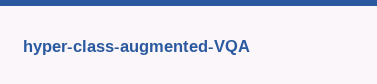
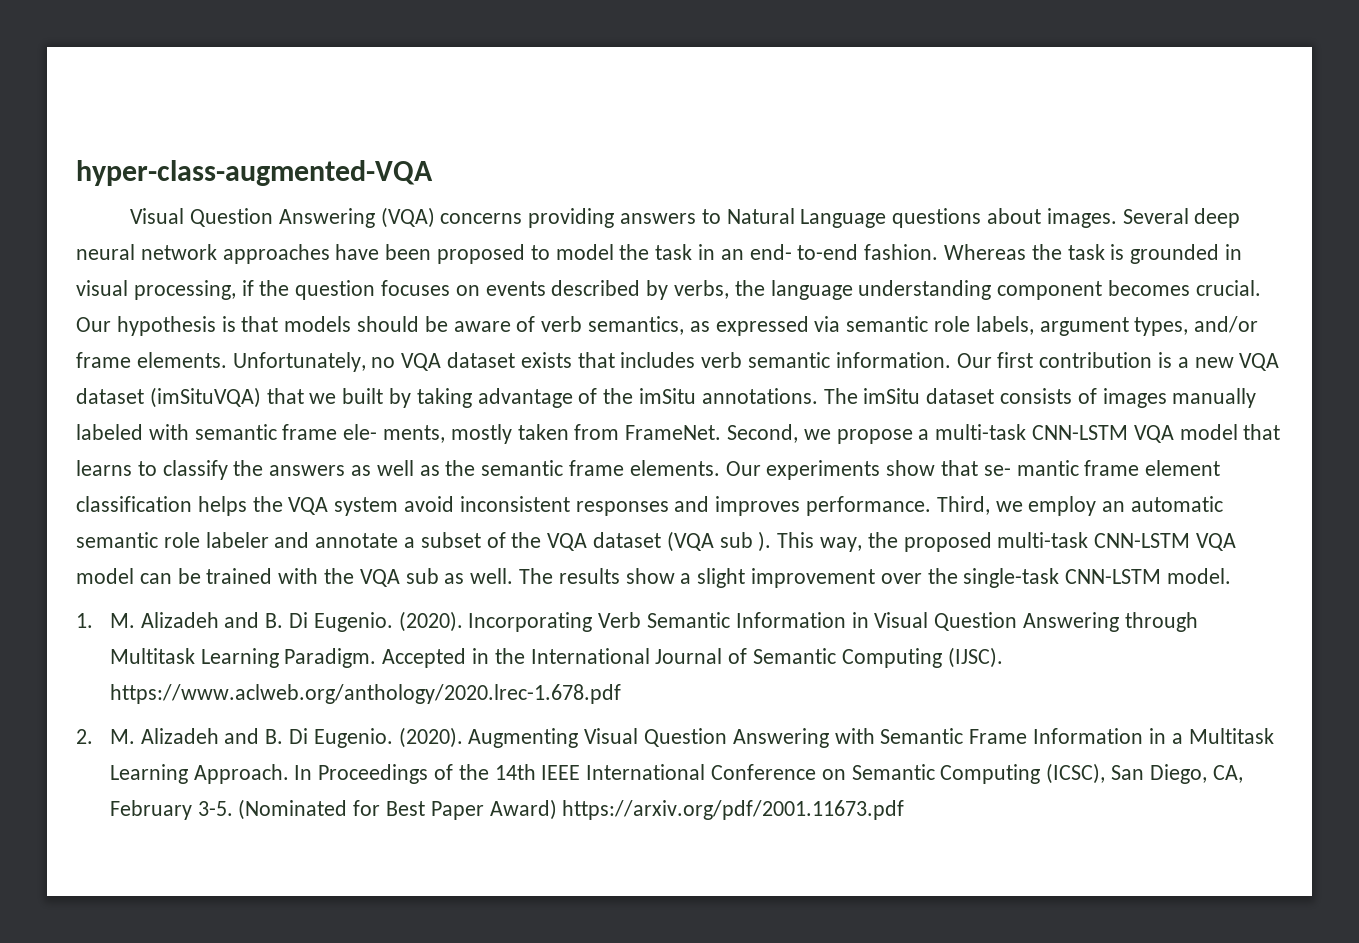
+ Visual Question Answering (VQA) concerns providing answers to Natural Language questions about images. Several deep neural network approaches have been proposed to model the task in an end- to-end fashion. Whereas the task is grounded in visual processing, if the question focuses on events described by verbs, the language understanding component becomes crucial. Our hypothesis is that models should be aware of verb semantics, as expressed via semantic role labels, argument types, and/or frame elements. Unfortunately, no VQA dataset exists that includes verb semantic information. Our first contribution is a new VQA dataset (imSituVQA) that we built by taking advantage of the imSitu annotations. The imSitu dataset consists of images manually labeled with semantic frame ele- ments, mostly taken from FrameNet. Second, we propose a multi-task CNN-LSTM VQA model that learns to classify the answers as well as the semantic frame elements. Our experiments show that se- mantic frame element classification helps the VQA system avoid inconsistent responses and improves performance. Third, we employ an automatic semantic role labeler and annotate a subset of the VQA dataset (VQA sub ). This way, the proposed multi-task CNN-LSTM VQA model can be trained with the VQA sub as well. The results show a slight improvement over the single-task CNN-LSTM model.
+ 1. M. Alizadeh and B. Di Eugenio. (2020). Incorporating Verb Semantic Information in Visual Question Answering through Multitask Learning Paradigm. Accepted in the International Journal of Semantic Computing (IJSC). https://www.aclweb.org/anthology/2020.lrec-1.678.pdf
+ 2. M. Alizadeh and B. Di Eugenio. (2020). Augmenting Visual Question Answering with Semantic Frame Information in a Multitask Learning Approach. In Proceedings of the 14th IEEE International Conference on Semantic Computing (ICSC), San Diego, CA, February 3-5. (Nominated for Best Paper Award) https://arxiv.org/pdf/2001.11673.pdf

